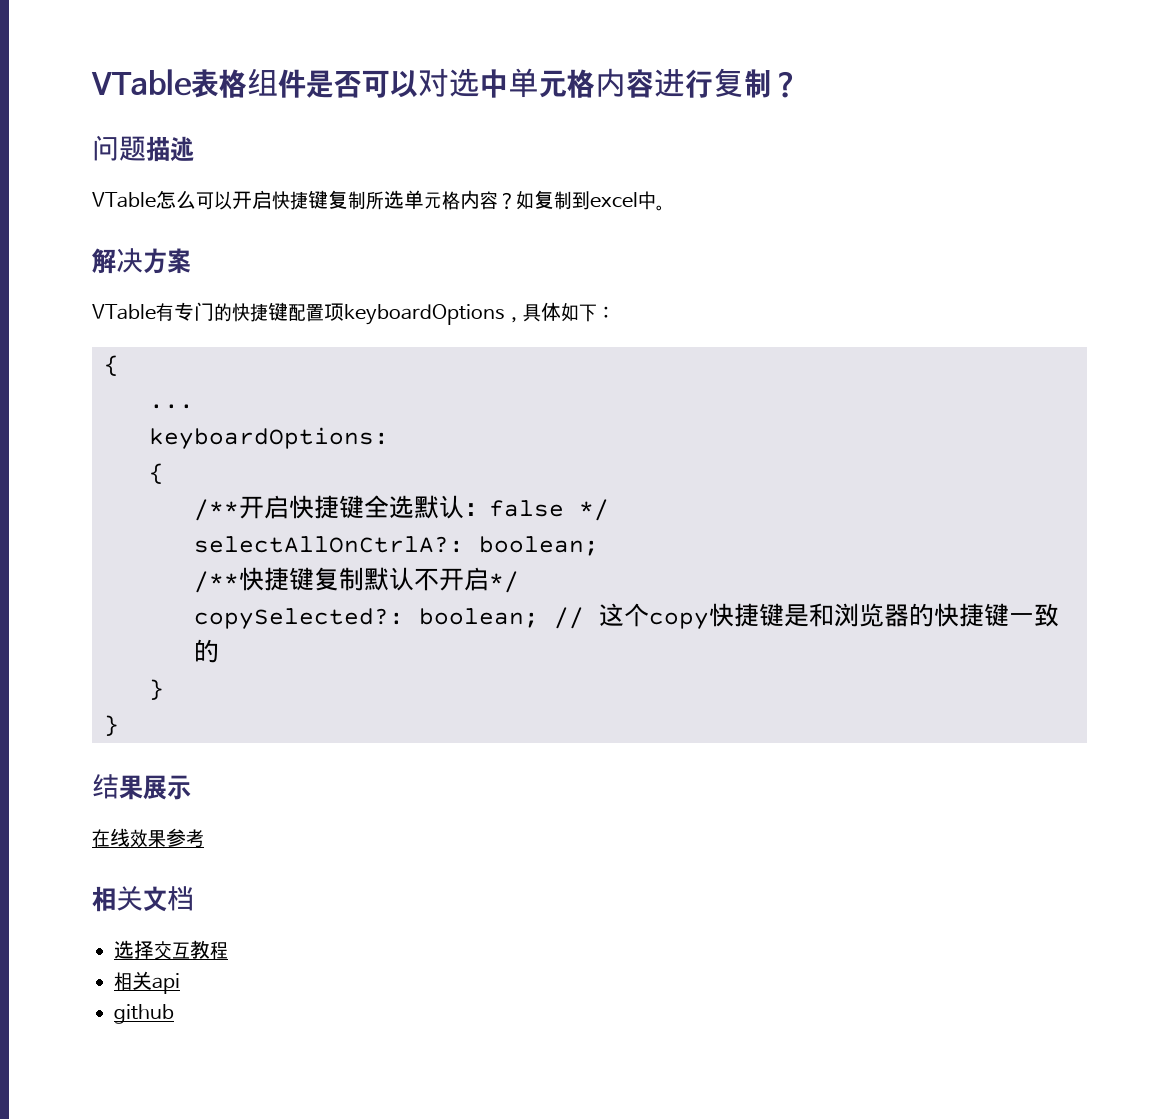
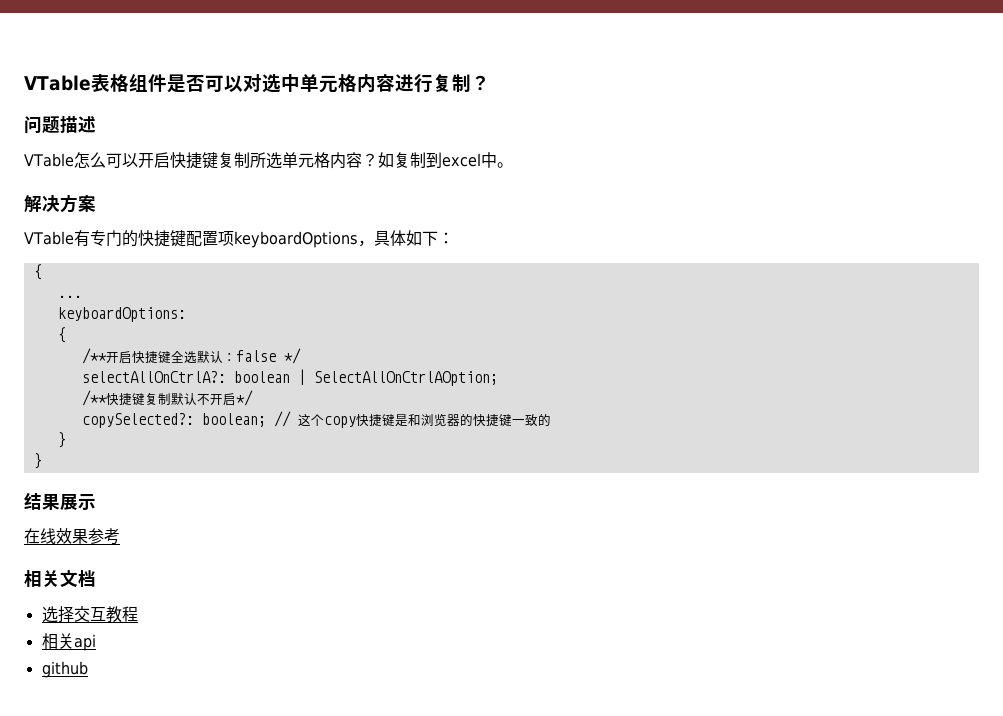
- selectAllOnCtrlA?: boolean;
+ selectAllOnCtrlA?: boolean | SelectAllOnCtrlAOption;

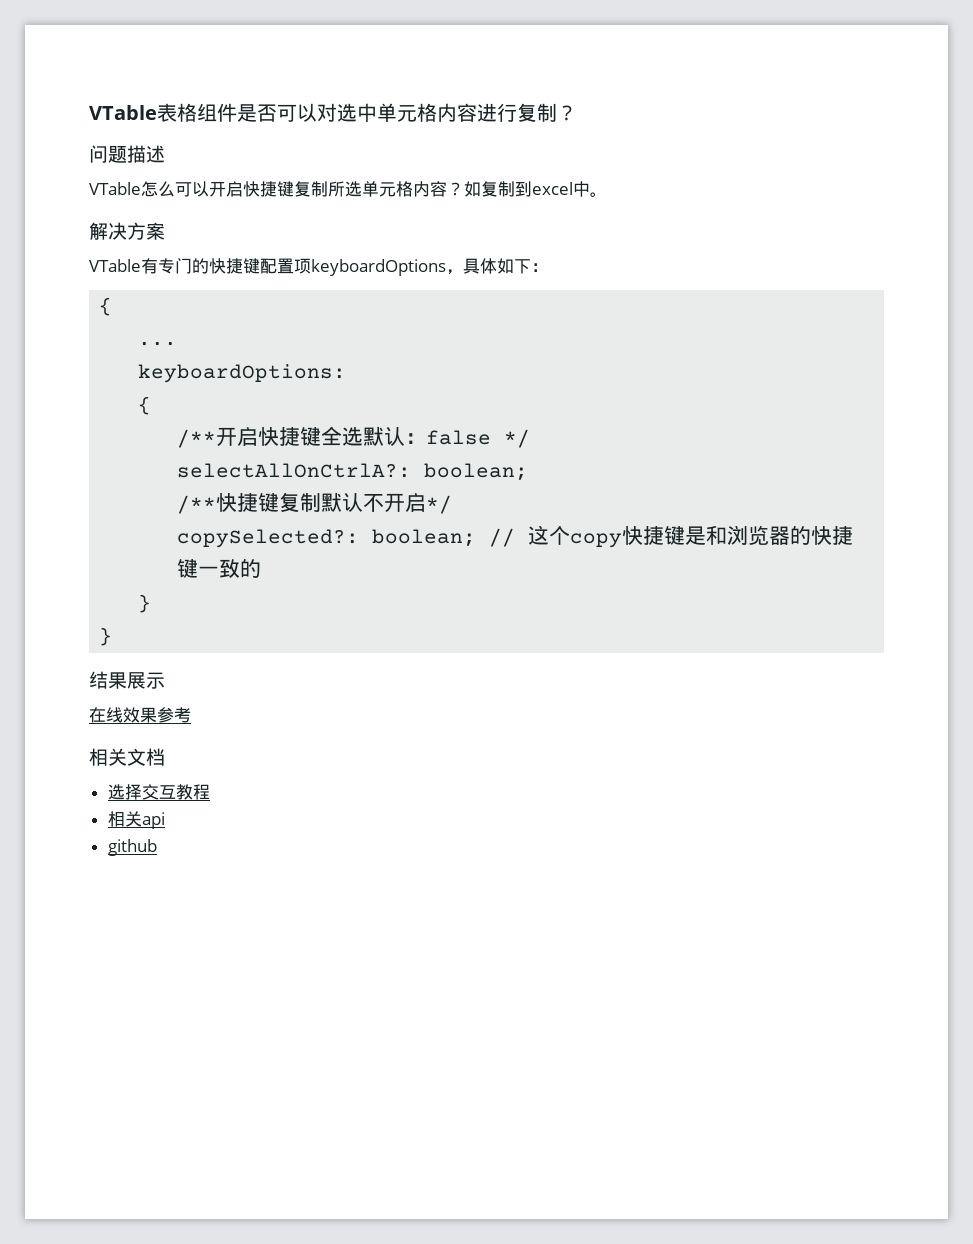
- selectAllOnCtrlA?: boolean | SelectAllOnCtrlAOption;
+ selectAllOnCtrlA?: boolean;

